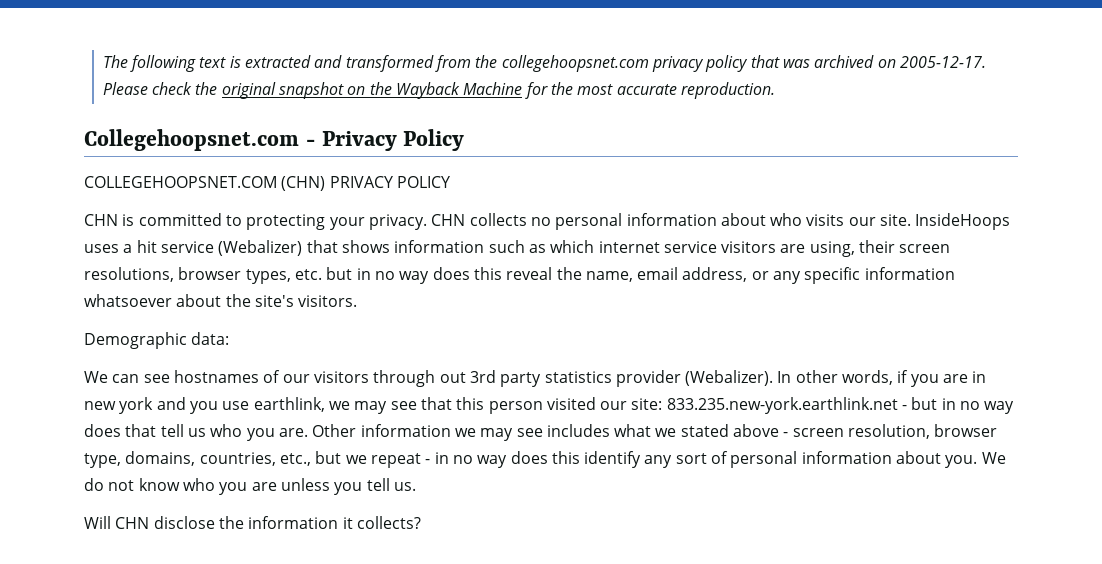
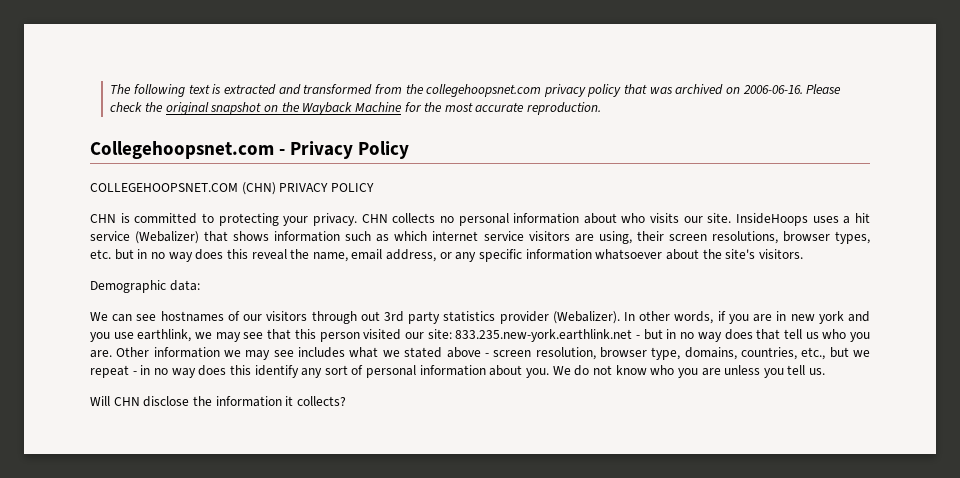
- The following text is extracted and transformed from the collegehoopsnet.com privacy policy that was archived on 2005-12-17.
+ The following text is extracted and transformed from the collegehoopsnet.com privacy policy that was archived on 2006-06-16.

